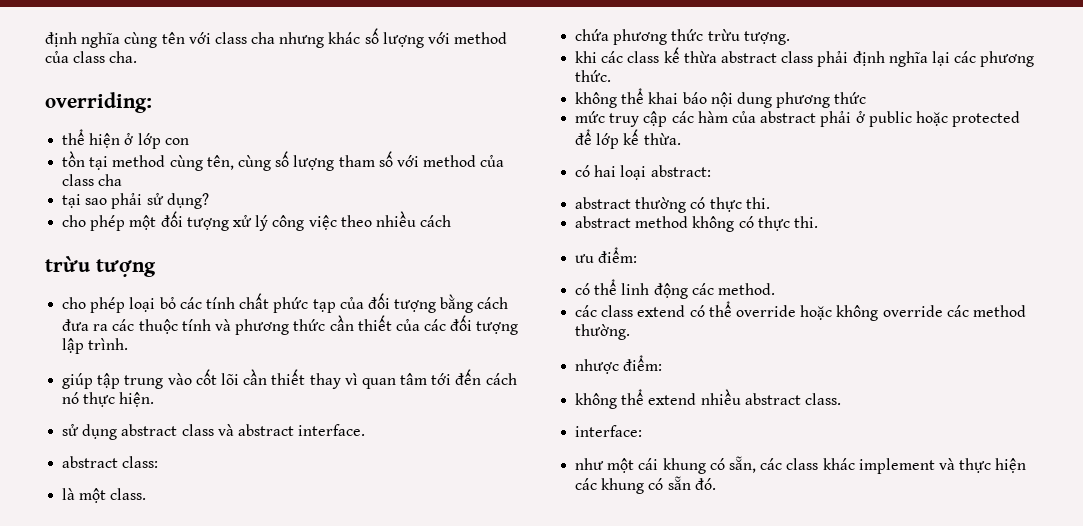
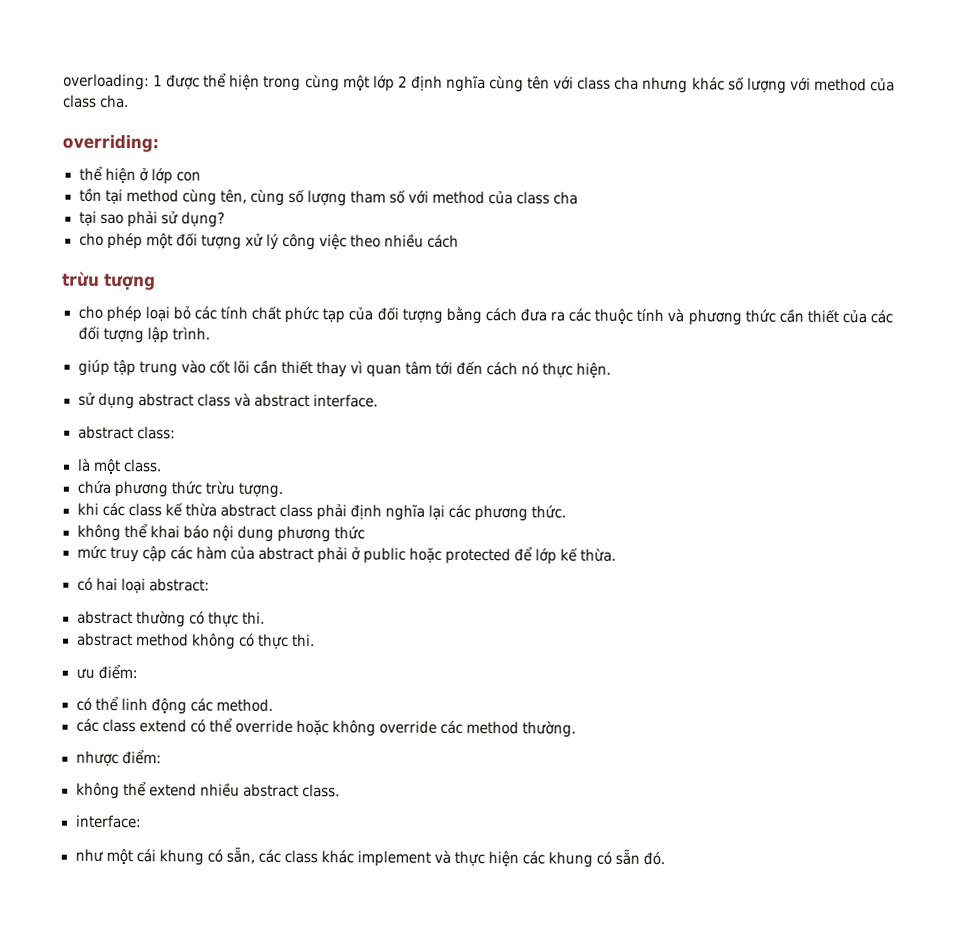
- định nghĩa cùng tên với class cha nhưng khác số lượng với method của class cha.
+ overloading: 1 được thể hiện trong cùng một lớp 2 định nghĩa cùng tên với class cha nhưng khác số lượng với method của class cha.

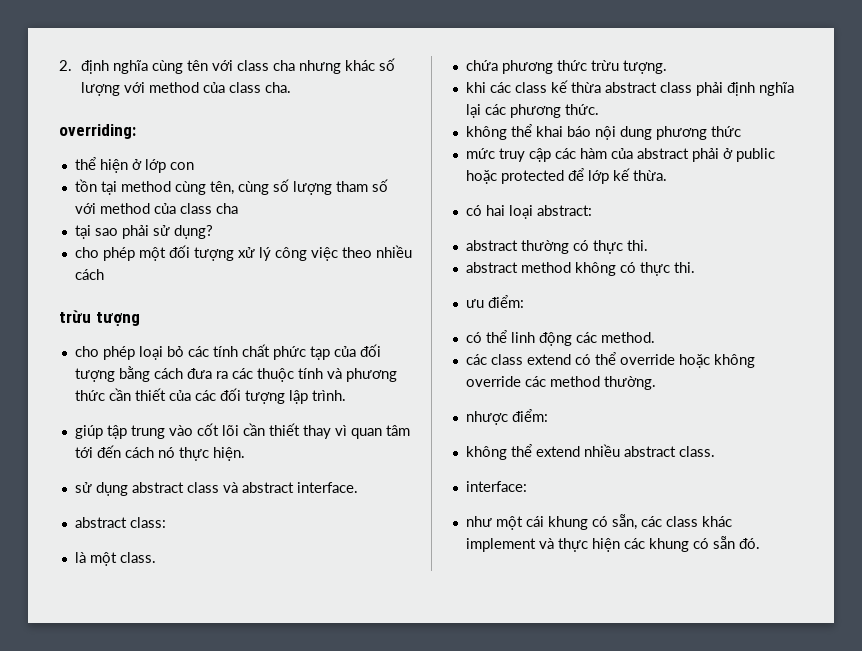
- overloading: 1 được thể hiện trong cùng một lớp 2 định nghĩa cùng tên với class cha nhưng khác số lượng với method của class cha.
+ 2. định nghĩa cùng tên với class cha nhưng khác số lượng với method của class cha.

